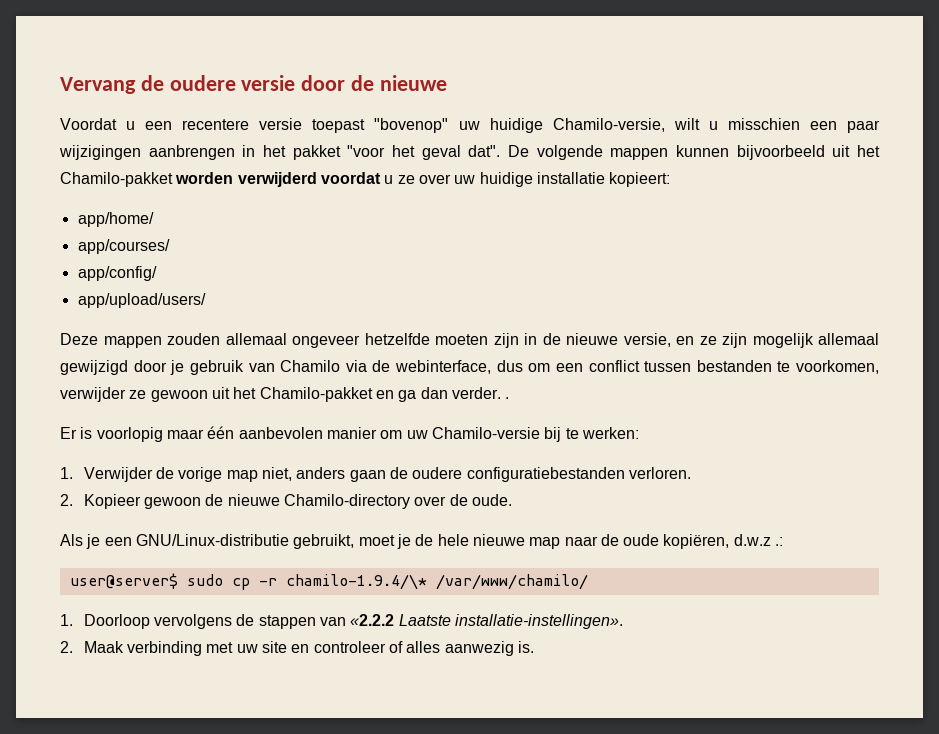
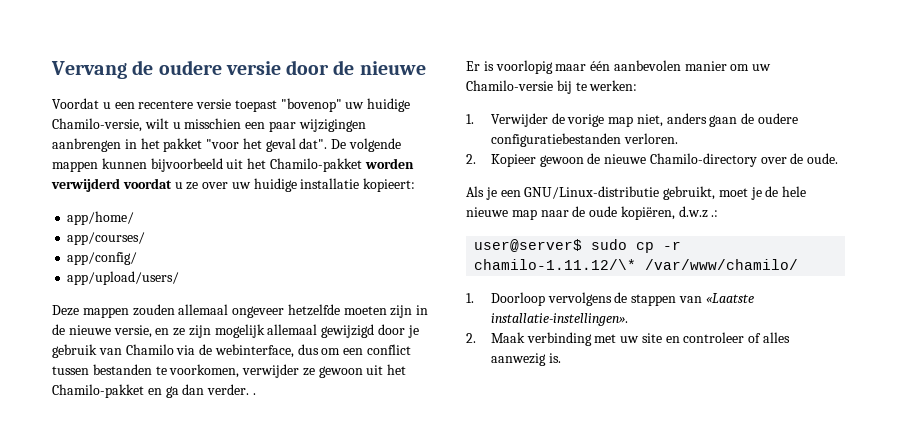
- user@server$ sudo cp -r chamilo-1.9.4/\* /var/www/chamilo/
+ user@server$ sudo cp -r chamilo-1.11.12/\* /var/www/chamilo/
- 1. Doorloop vervolgens de stappen van «2.2.2 Laatste installatie-instellingen».
+ 1. Doorloop vervolgens de stappen van «Laatste installatie-instellingen».

